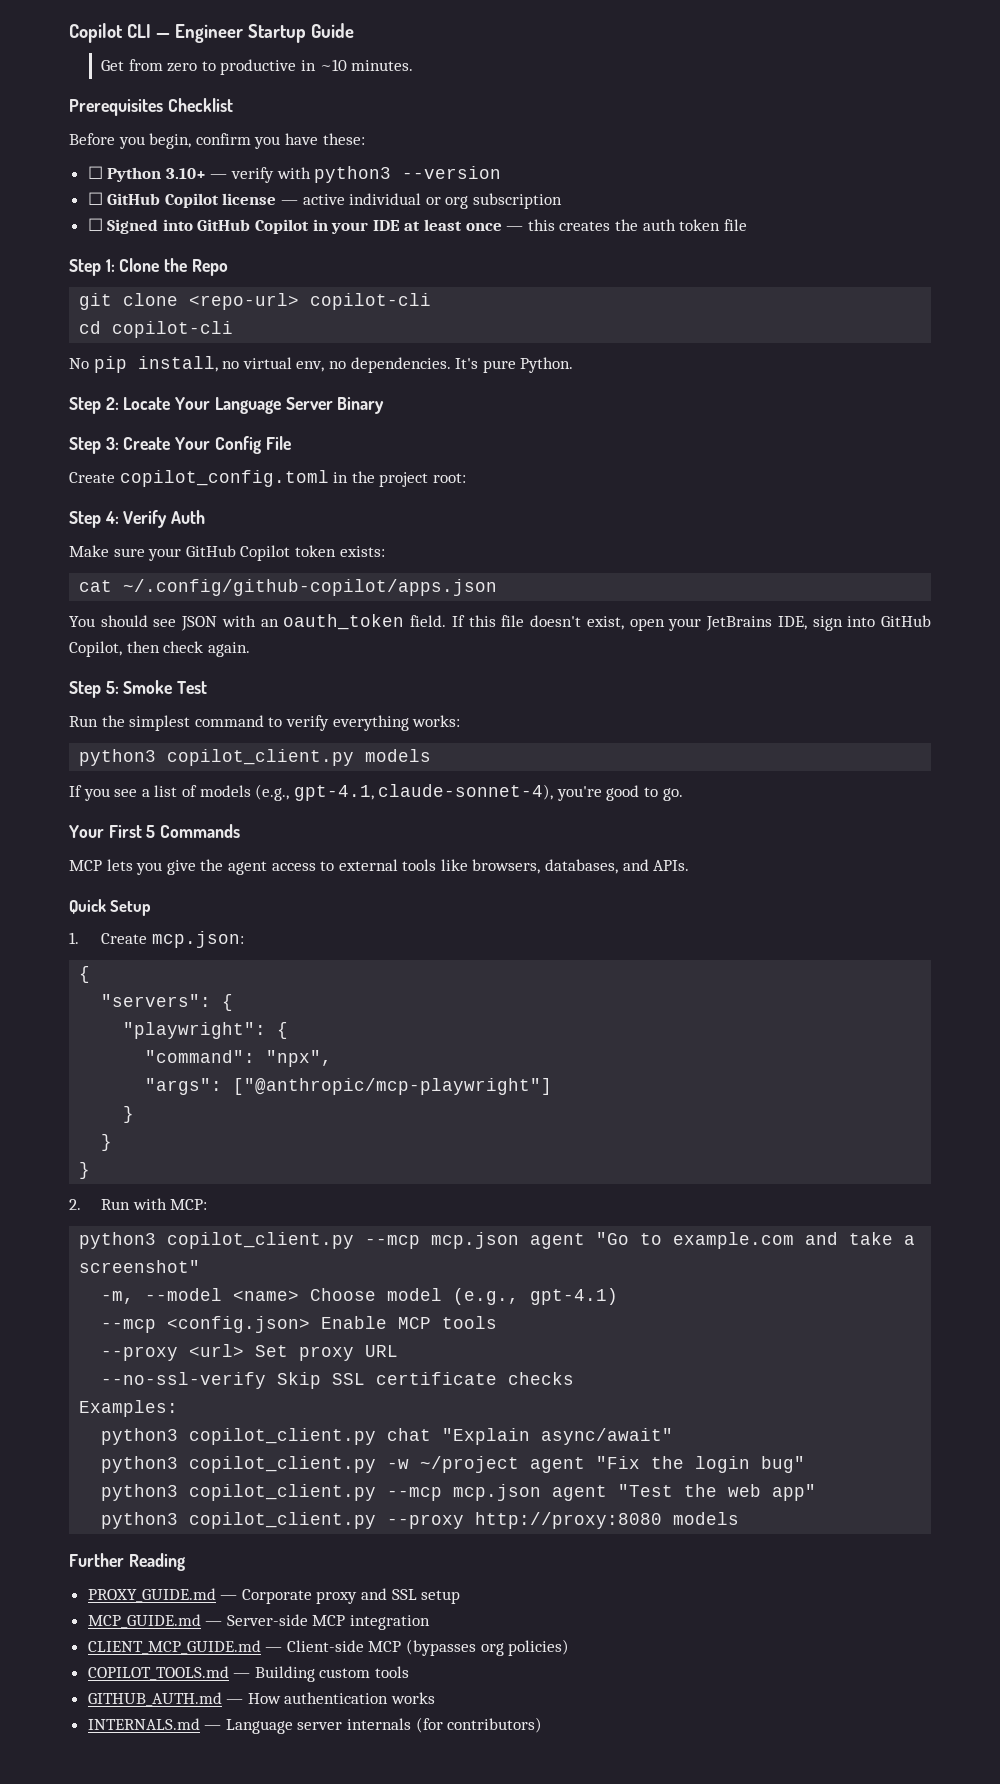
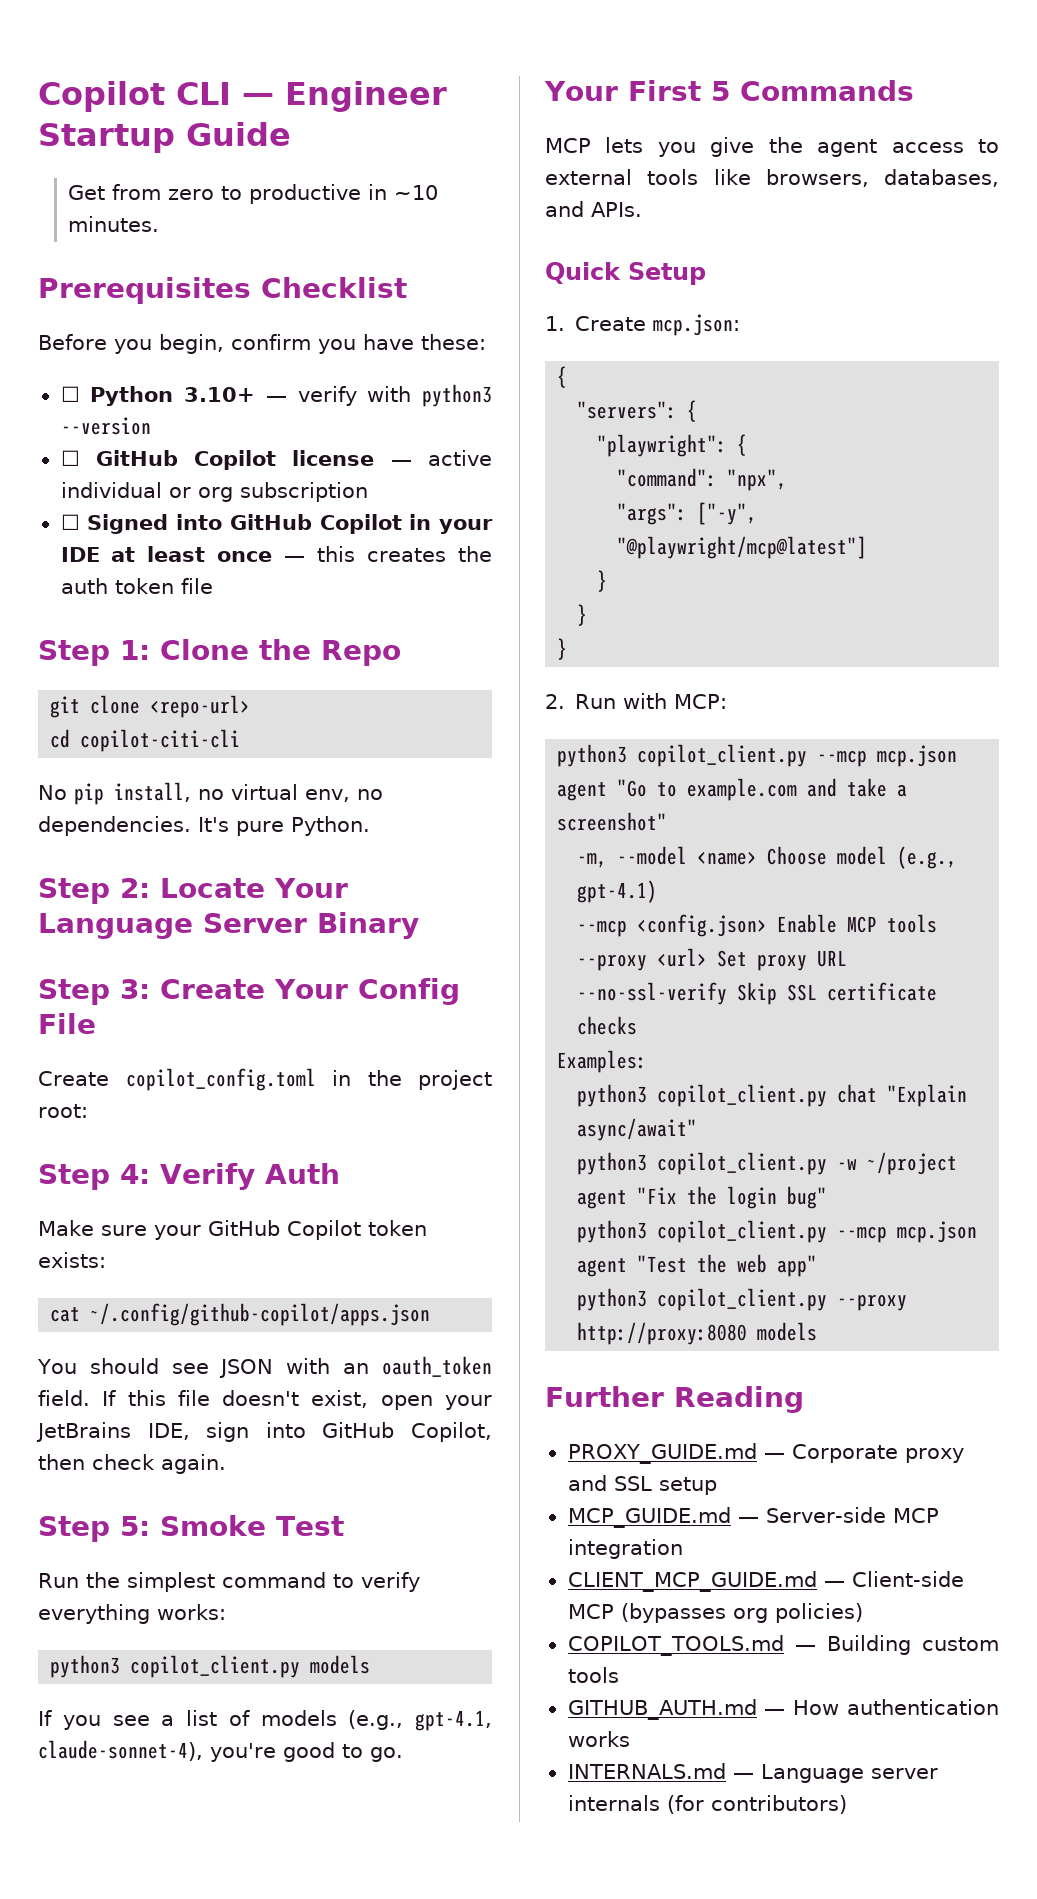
- git clone <repo-url> copilot-cli
+ git clone <repo-url>
- cd copilot-cli
+ cd copilot-citi-cli
- "args": ["@anthropic/mcp-playwright"]
+ "args": ["-y", "@playwright/mcp@latest"]

